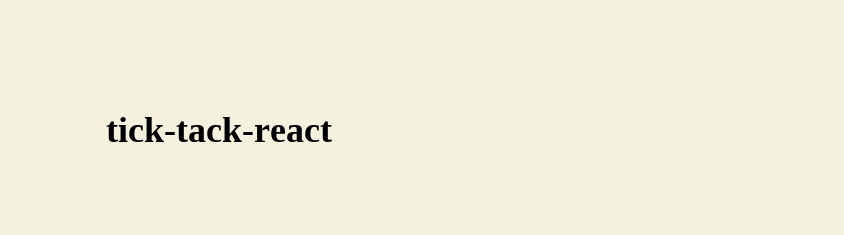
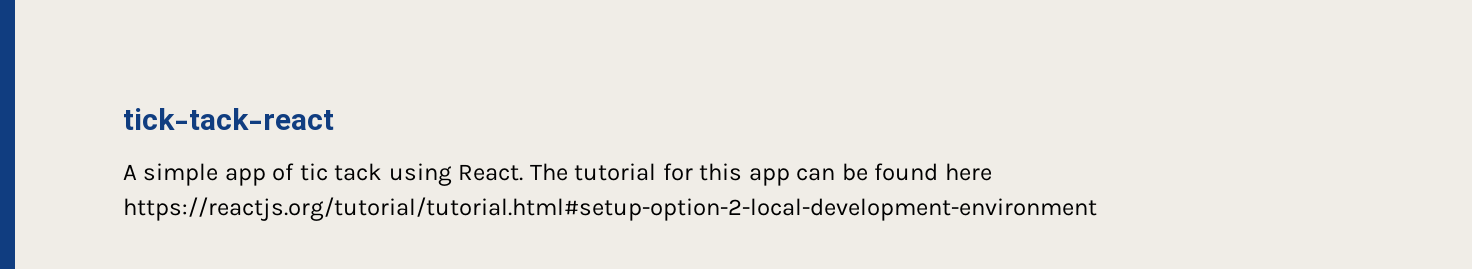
+ A simple app of tic tack using React. The tutorial for this app can be found here https://reactjs.org/tutorial/tutorial.html#setup-option-2-local-development-environment

